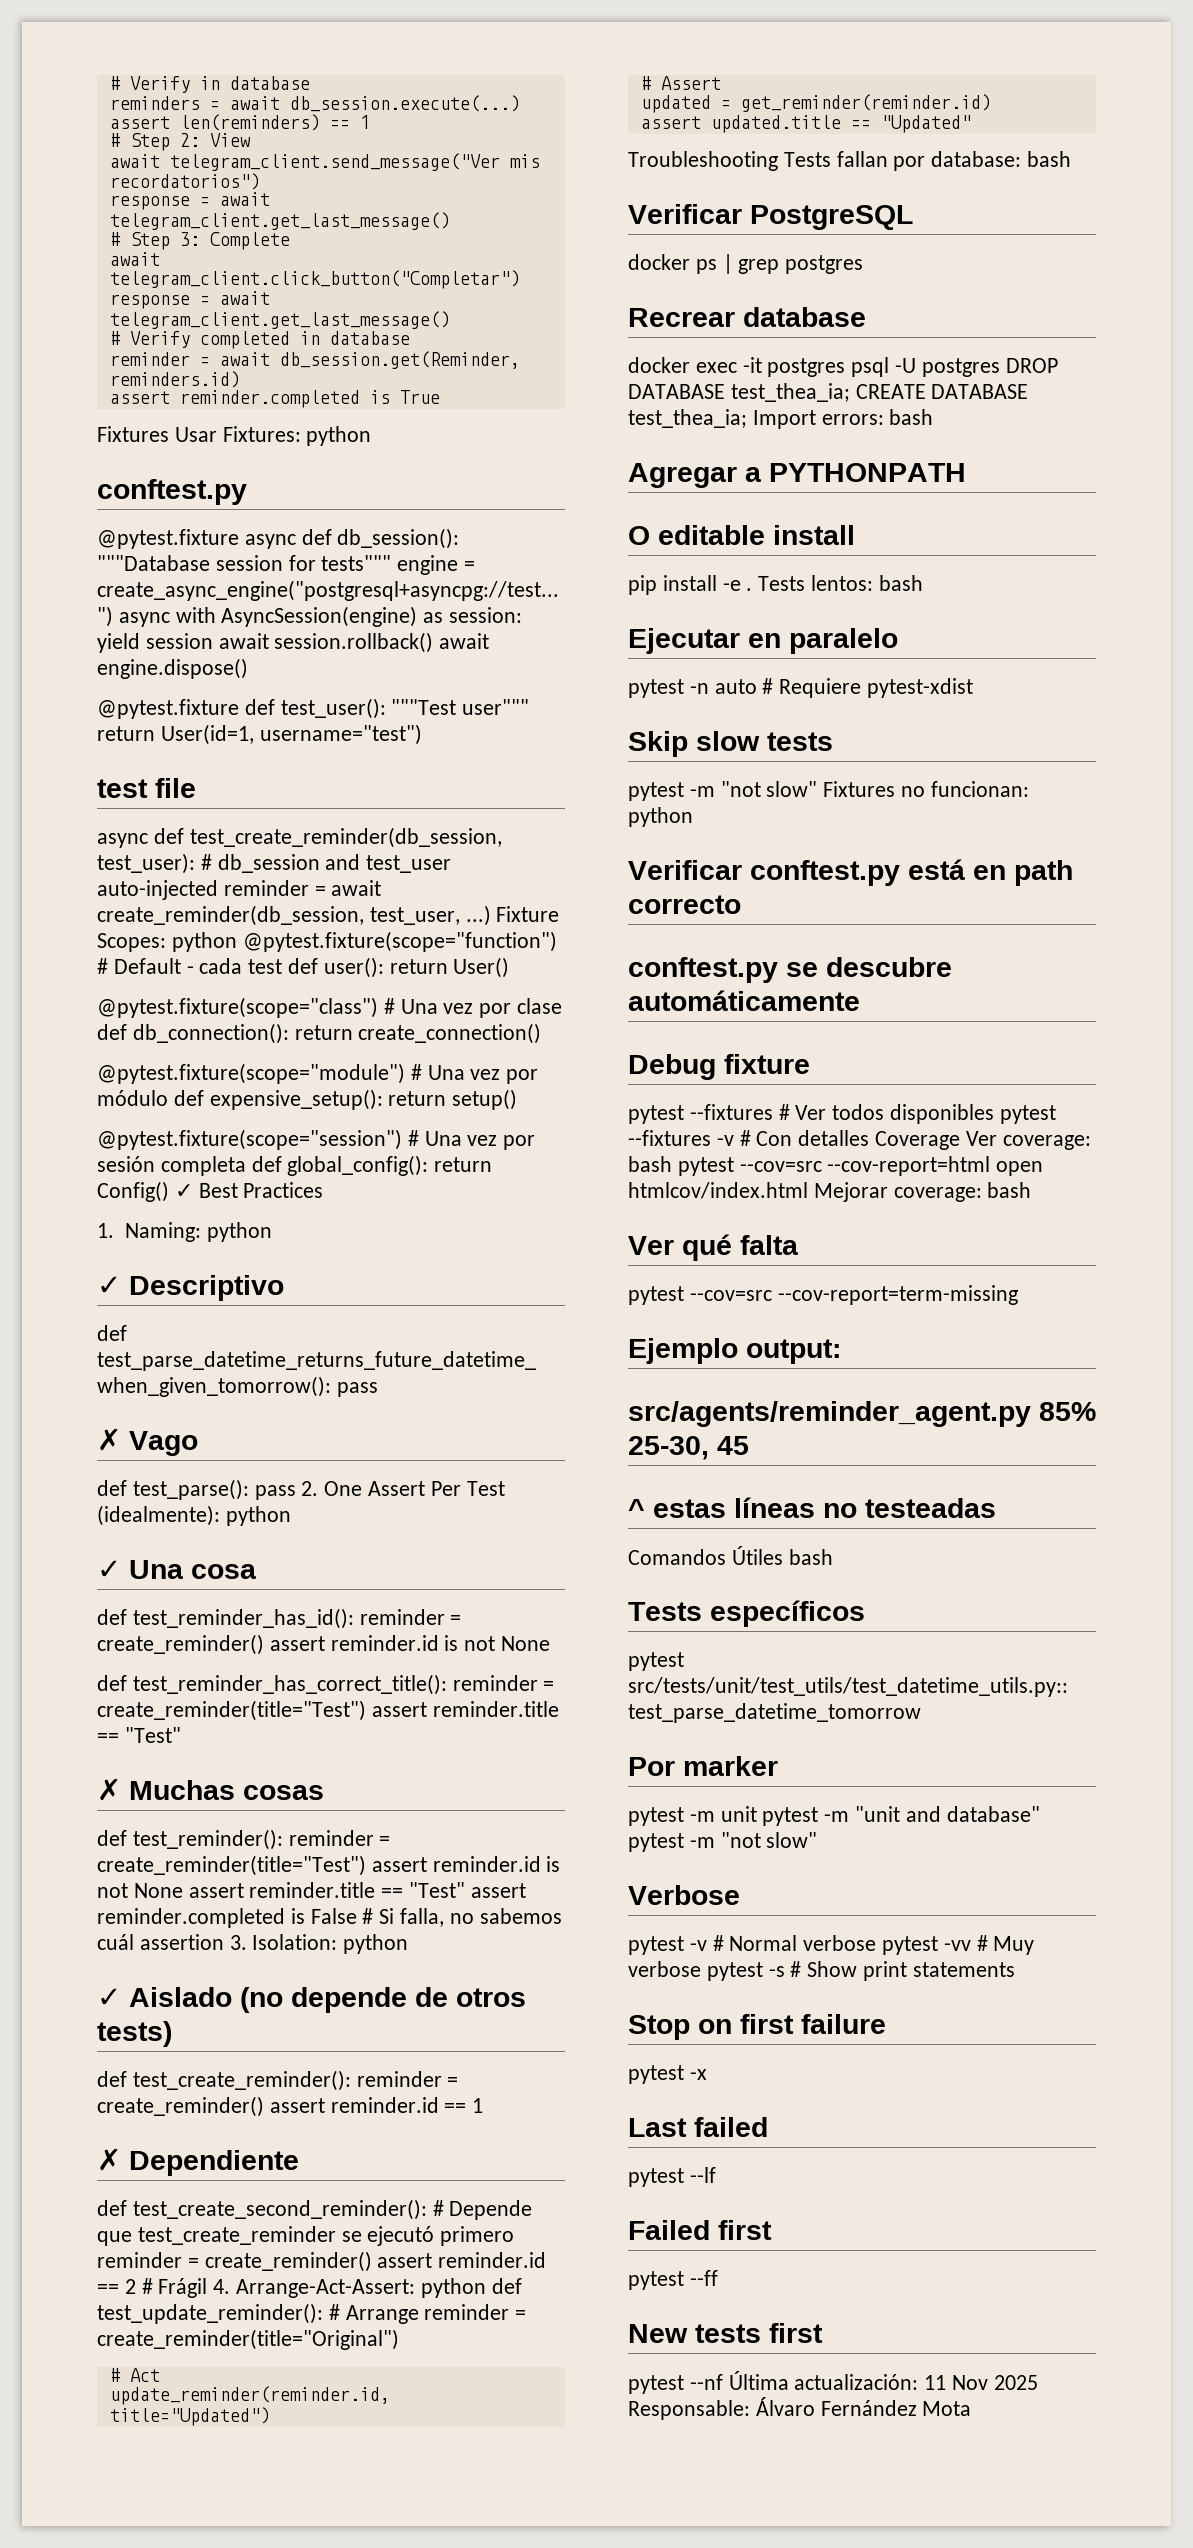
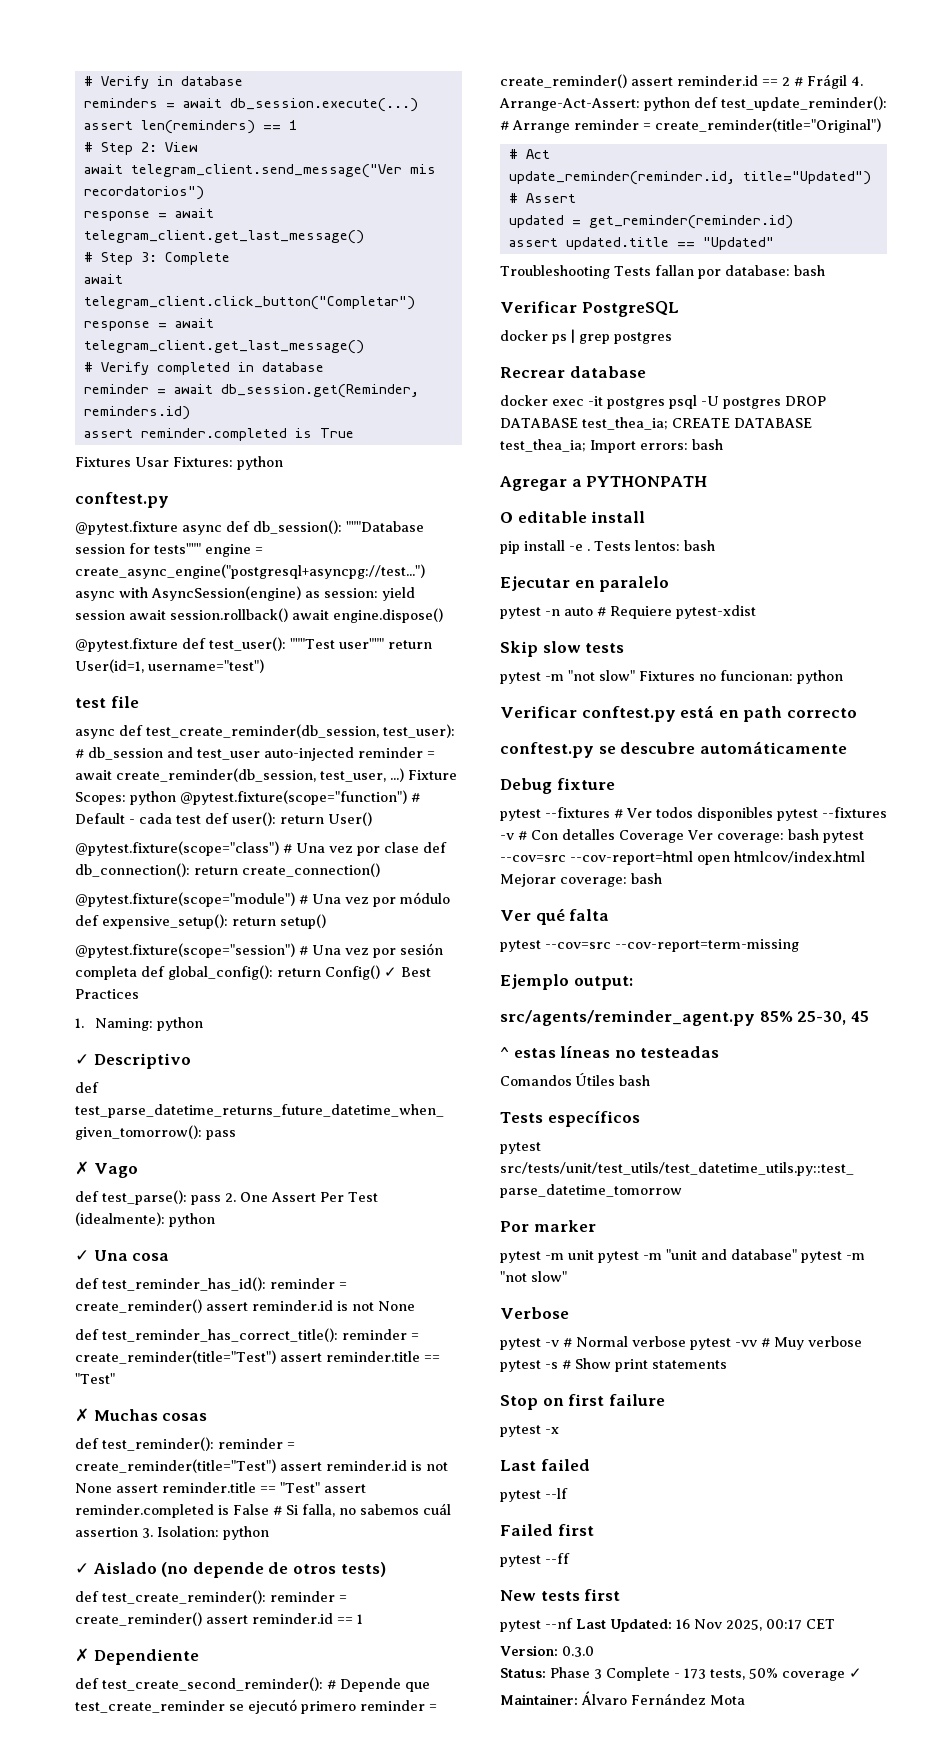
- pytest --nf Última actualización: 11 Nov 2025 Responsable: Álvaro Fernández Mota
+ pytest --nf Last Updated: 16 Nov 2025, 00:17 CET
+ Version: 0.3.0
+ Status: Phase 3 Complete - 173 tests, 50% coverage ✓
+ Maintainer: Álvaro Fernández Mota

